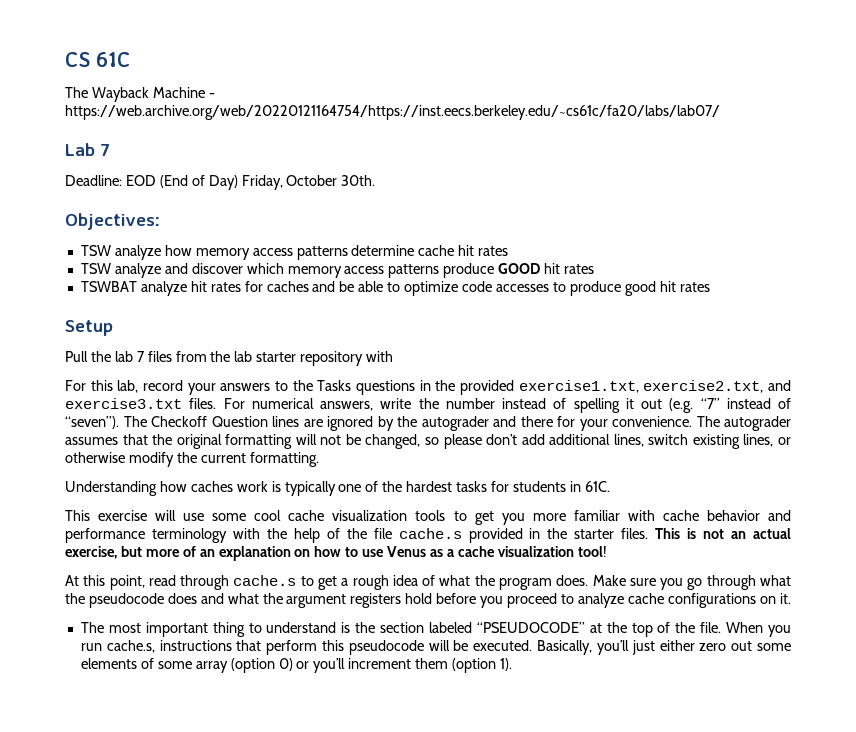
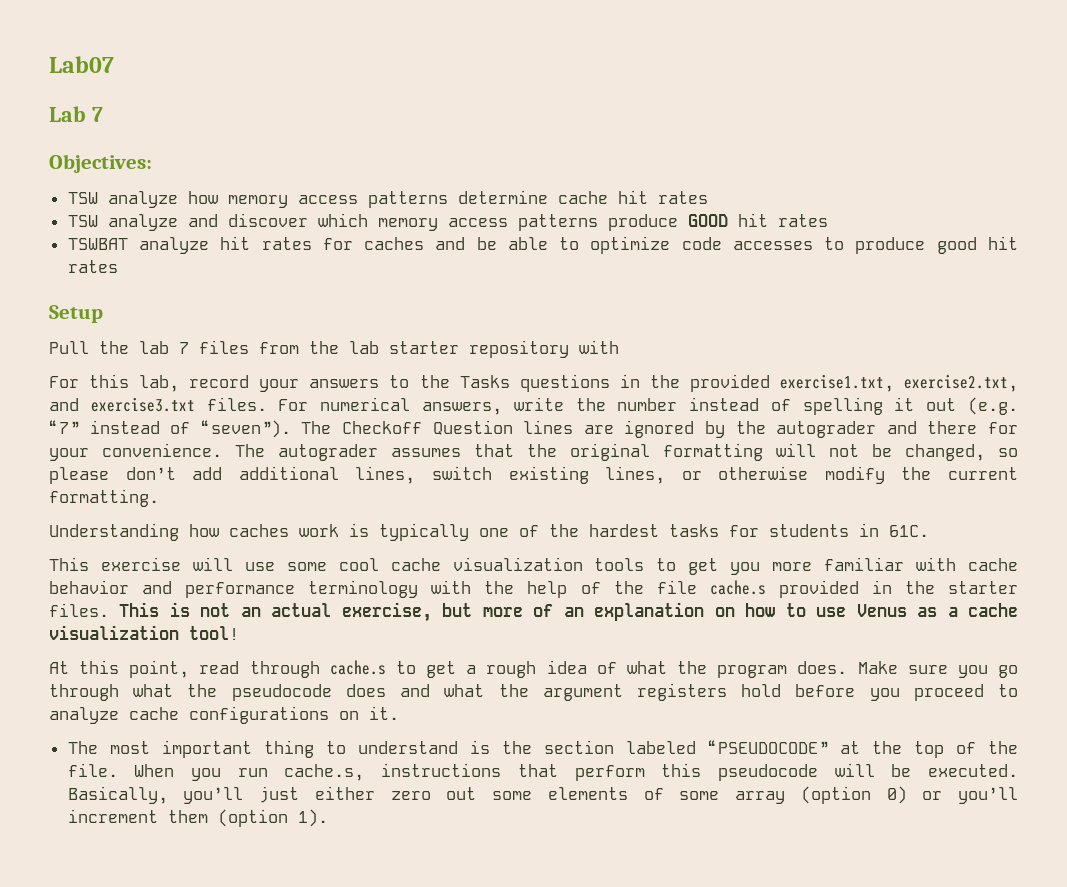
- CS 61C
- The Wayback Machine - https://web.archive.org/web/20220121164754/https://inst.eecs.berkeley.edu/~cs61c/fa20/labs/lab07/
+ Lab07
  Lab 7
- Deadline: EOD (End of Day) Friday, October 30th.

